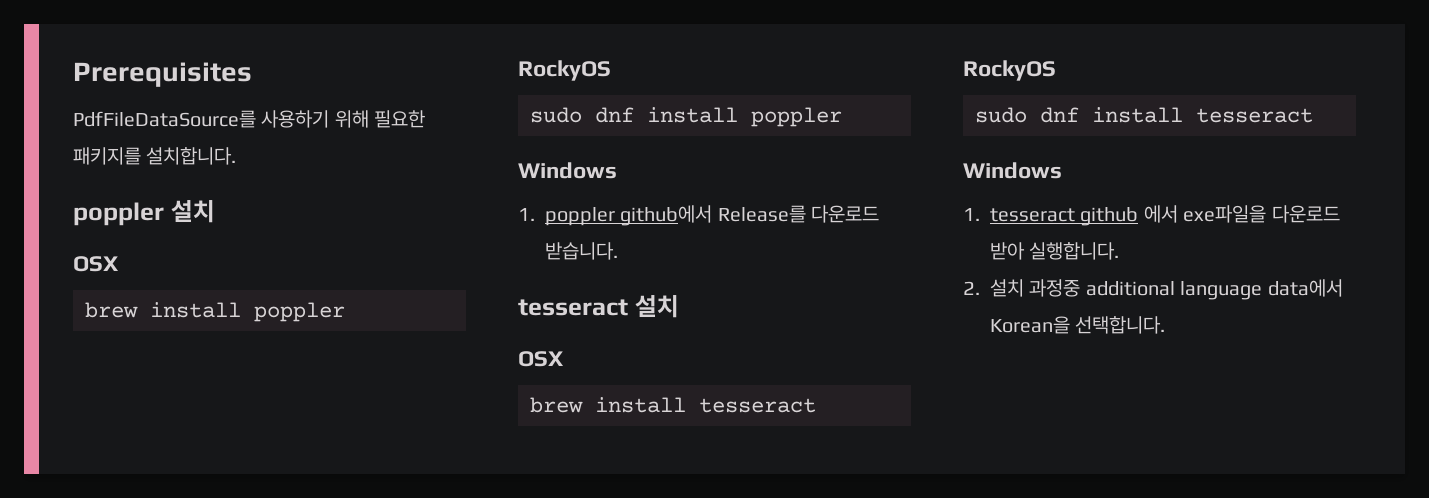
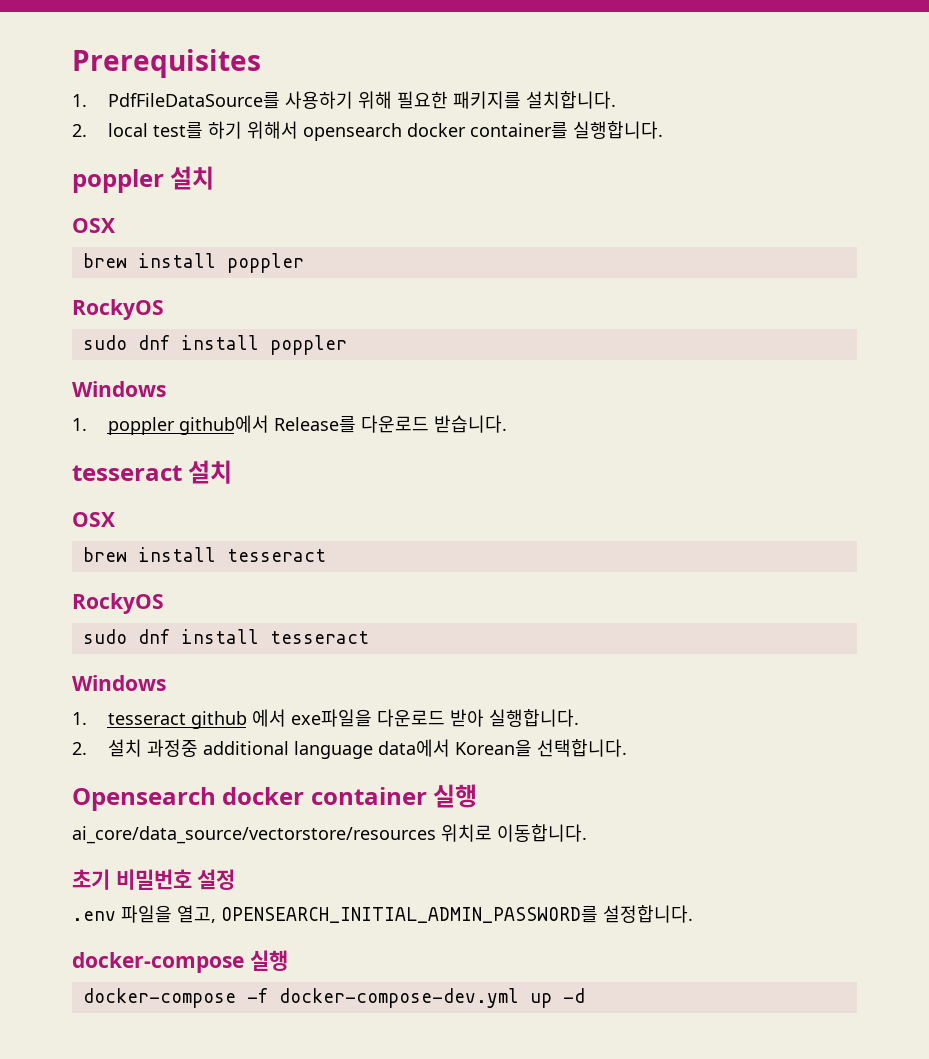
- PdfFileDataSource를 사용하기 위해 필요한 패키지를 설치합니다.
+ 1. PdfFileDataSource를 사용하기 위해 필요한 패키지를 설치합니다.
+ 2. local test를 하기 위해서 opensearch docker container를 실행합니다.
+ Opensearch docker container 실행
+ ai_core/data_source/vectorstore/resources 위치로 이동합니다.
+ 초기 비밀번호 설정
+ .env 파일을 열고, OPENSEARCH_INITIAL_ADMIN_PASSWORD를 설정합니다.
+ docker-compose 실행
+ docker-compose -f docker-compose-dev.yml up -d

